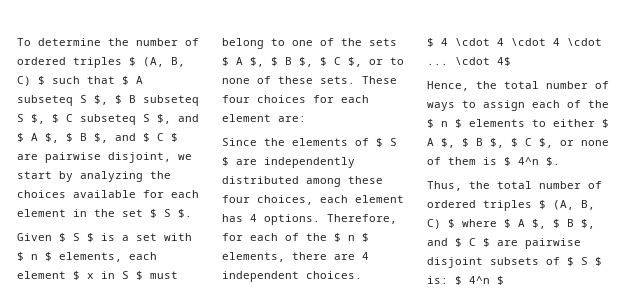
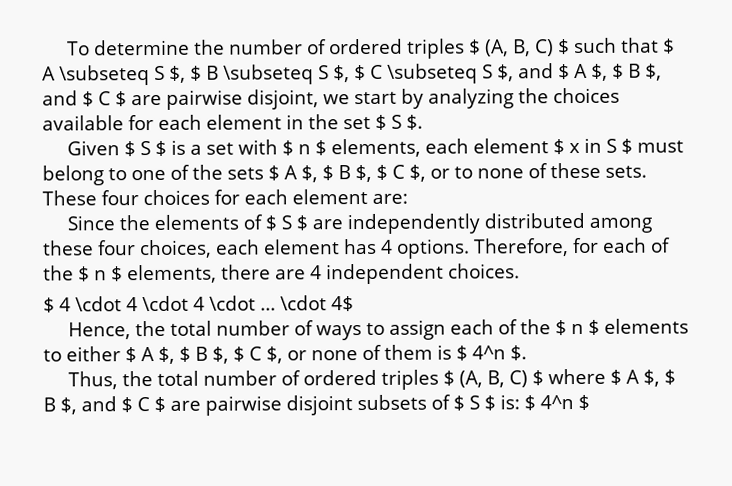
- To determine the number of ordered triples $ (A, B, C) $ such that $ A subseteq S $, $ B subseteq S $, $ C subseteq S $, and $ A $, $ B $, and $ C $ are pairwise disjoint, we start by analyzing the choices available for each element in the set $ S $.
+ To determine the number of ordered triples $ (A, B, C) $ such that $ A \subseteq S $, $ B \subseteq S $, $ C \subseteq S $, and $ A $, $ B $, and $ C $ are pairwise disjoint, we start by analyzing the choices available for each element in the set $ S $.

